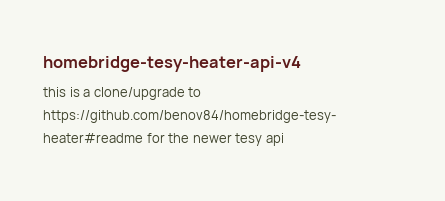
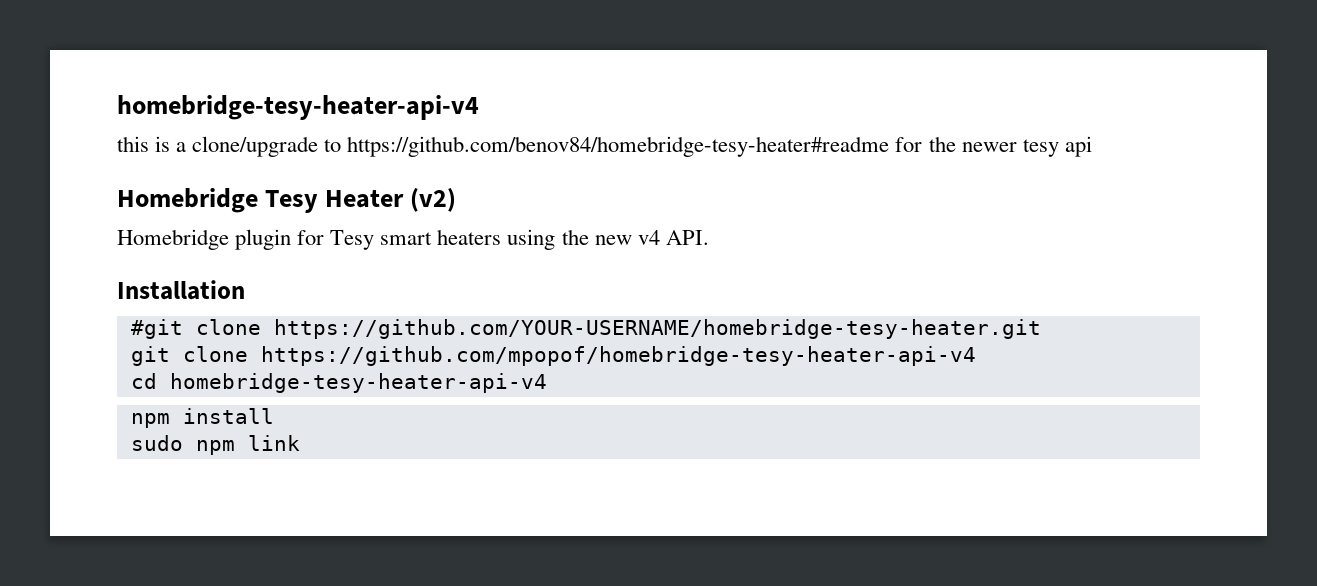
+ Homebridge Tesy Heater (v2)
+ Homebridge plugin for Tesy smart heaters using the new v4 API.
+ Installation
+ #git clone https://github.com/YOUR-USERNAME/homebridge-tesy-heater.git
+ git clone https://github.com/mpopof/homebridge-tesy-heater-api-v4
+ cd homebridge-tesy-heater-api-v4
+ npm install
+ sudo npm link

